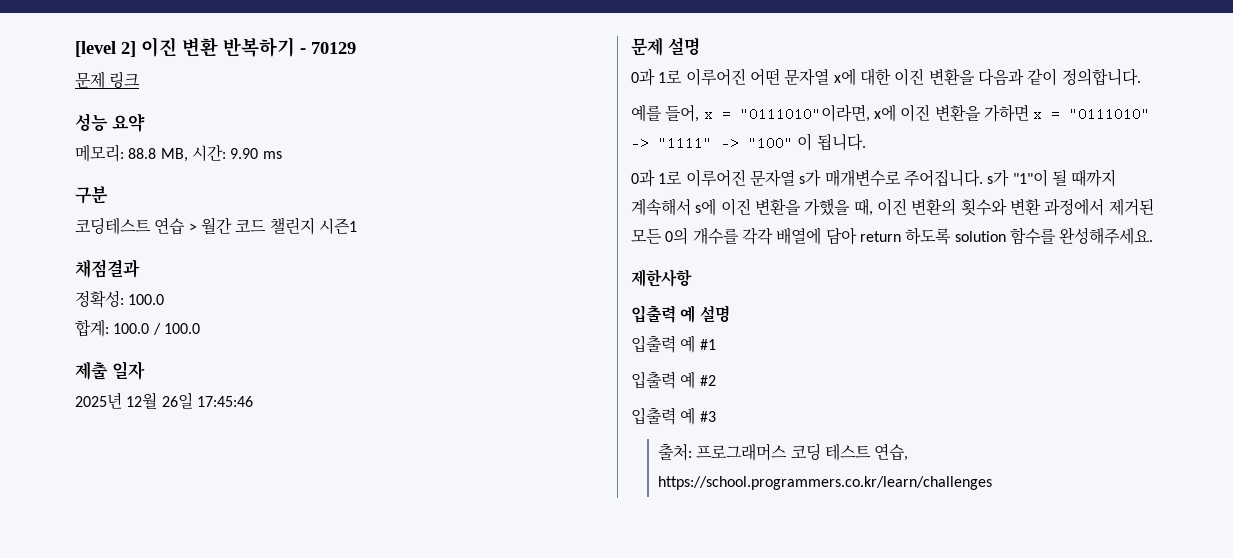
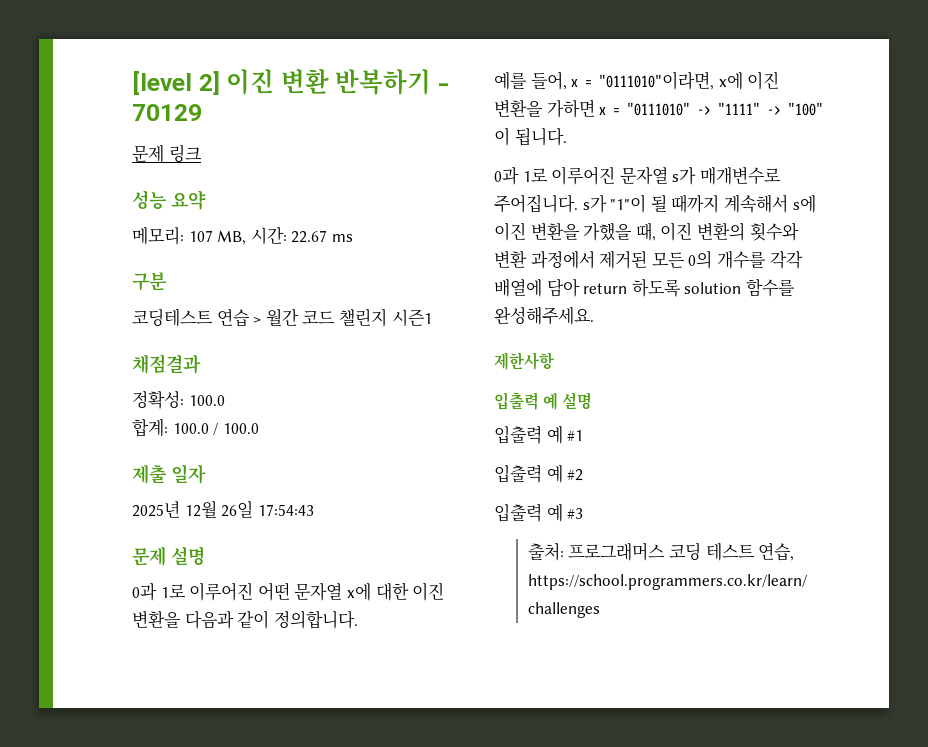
- 메모리: 88.8 MB, 시간: 9.90 ms
+ 메모리: 107 MB, 시간: 22.67 ms
- 2025년 12월 26일 17:45:46
+ 2025년 12월 26일 17:54:43

